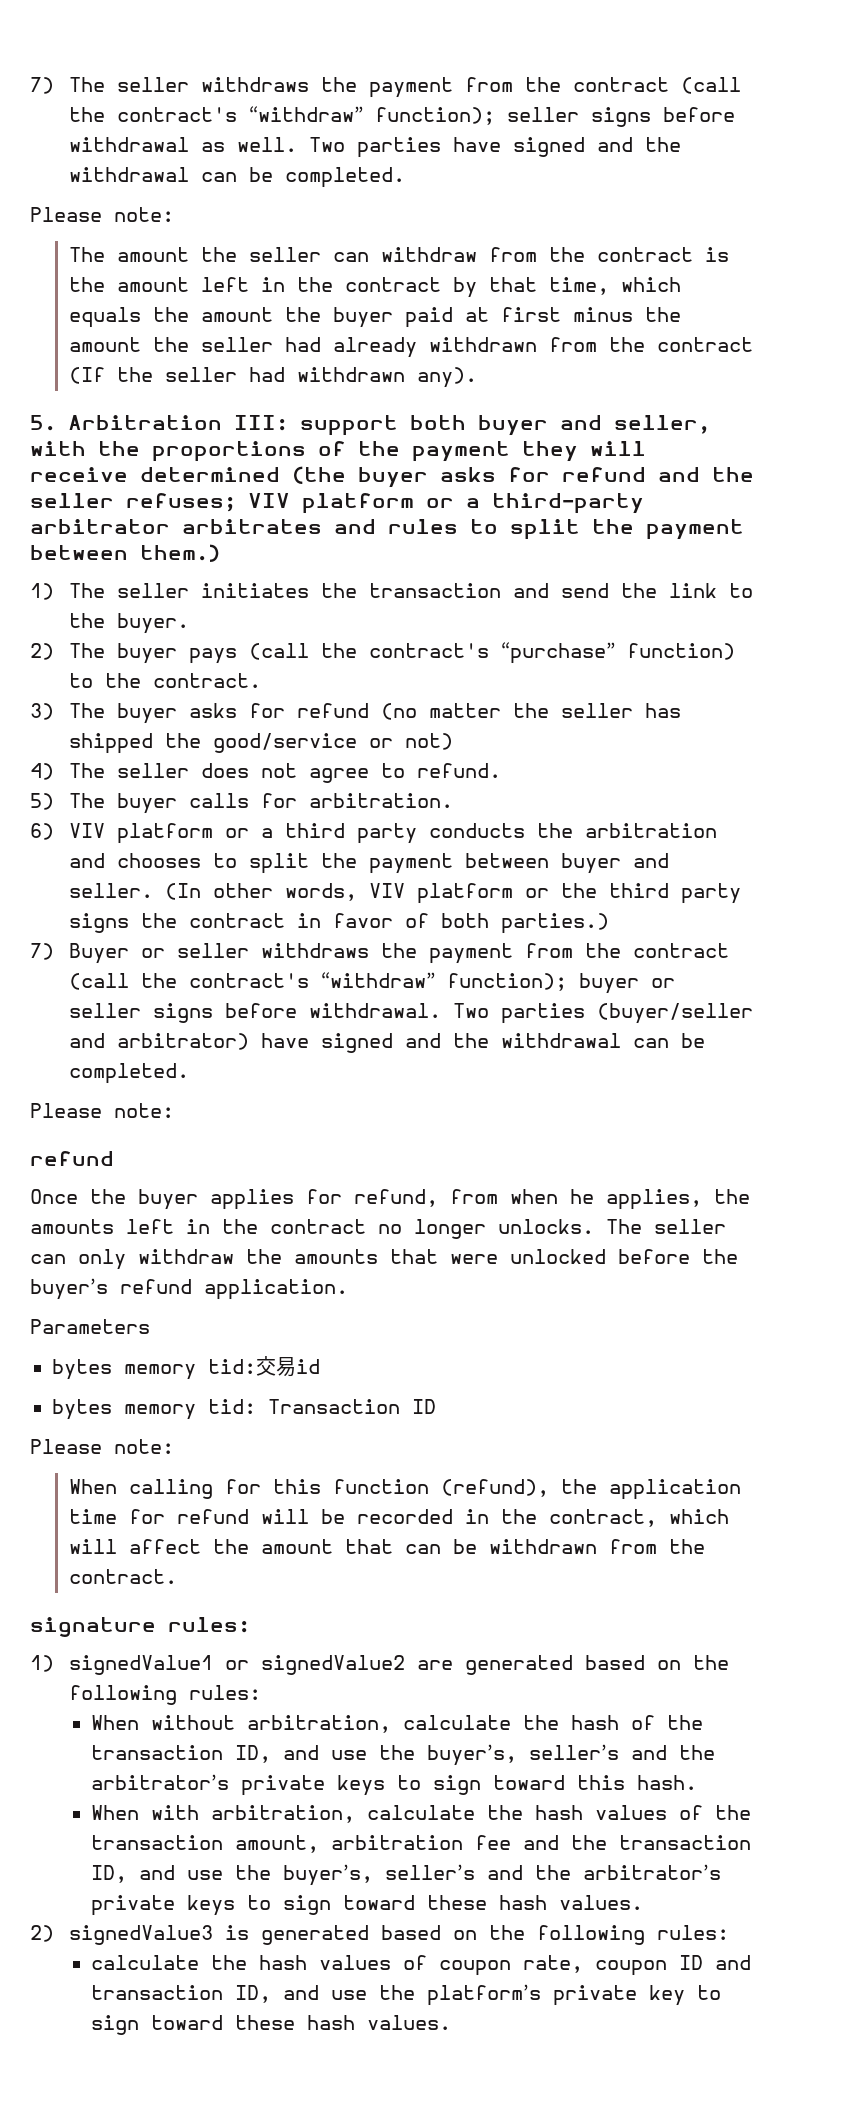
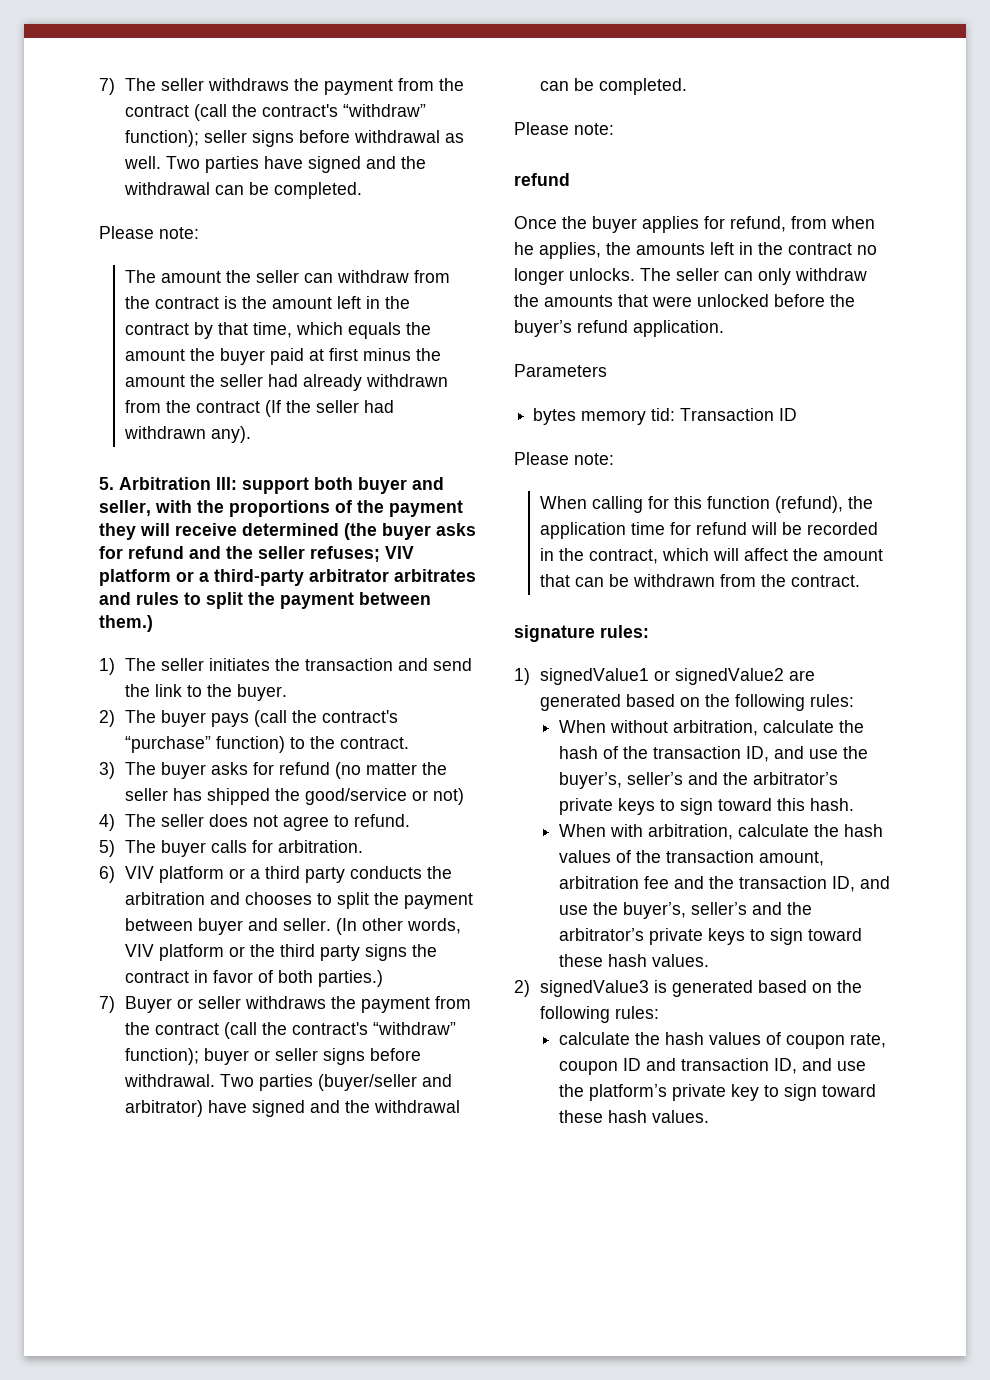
- bytes memory tid:交易id

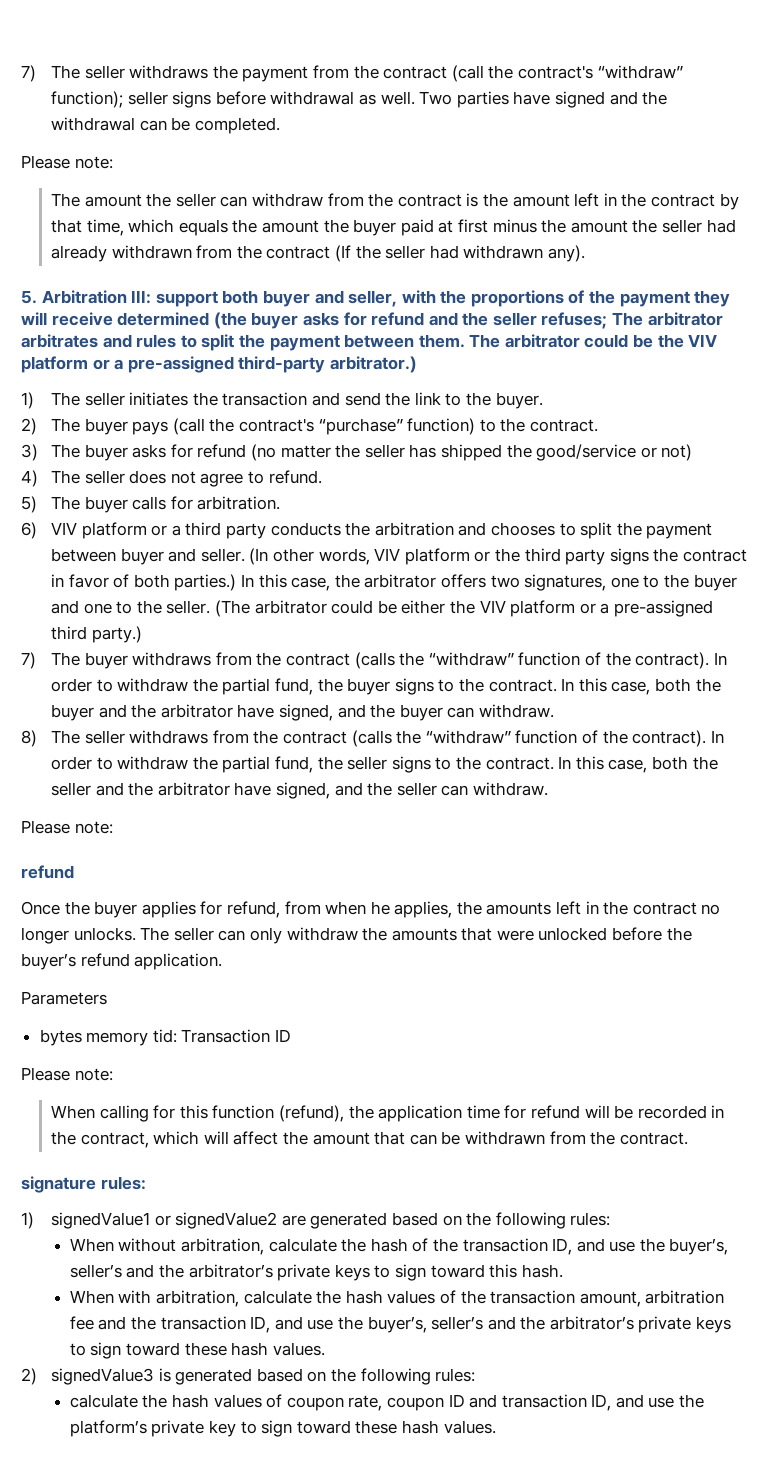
- 5. Arbitration III: support both buyer and seller, with the proportions of the payment they will receive determined (the buyer asks for refund and the seller refuses; VIV platform or a third-party arbitrator arbitrates and rules to split the payment between them.)
+ 5. Arbitration III: support both buyer and seller, with the proportions of the payment they will receive determined (the buyer asks for refund and the seller refuses; The arbitrator arbitrates and rules to split the payment between them. The arbitrator could be the VIV platform or a pre-assigned third-party arbitrator.)
- (In other words, VIV platform or the third party signs the contract in favor of both parties.)
- 7) Buyer or seller withdraws the payment from the contract (call the contract's “withdraw” function); buyer or seller signs before withdrawal. Two parties (buyer/seller and arbitrator) have signed and the withdrawal can be completed.
+ (In other words, VIV platform or the third party signs the contract in favor of both parties.) In this case, the arbitrator offers two signatures, one to the buyer and one to the seller. (The arbitrator could be either the VIV platform or a pre-assigned third party.)
+ 7) The buyer withdraws from the contract (calls the “withdraw” function of the contract). In order to withdraw the partial fund, the buyer signs to the contract. In this case, both the buyer and the arbitrator have signed, and the buyer can withdraw.
+ 8) The seller withdraws from the contract (calls the “withdraw” function of the contract). In order to withdraw the partial fund, the seller signs to the contract. In this case, both the seller and the arbitrator have signed, and the seller can withdraw.

